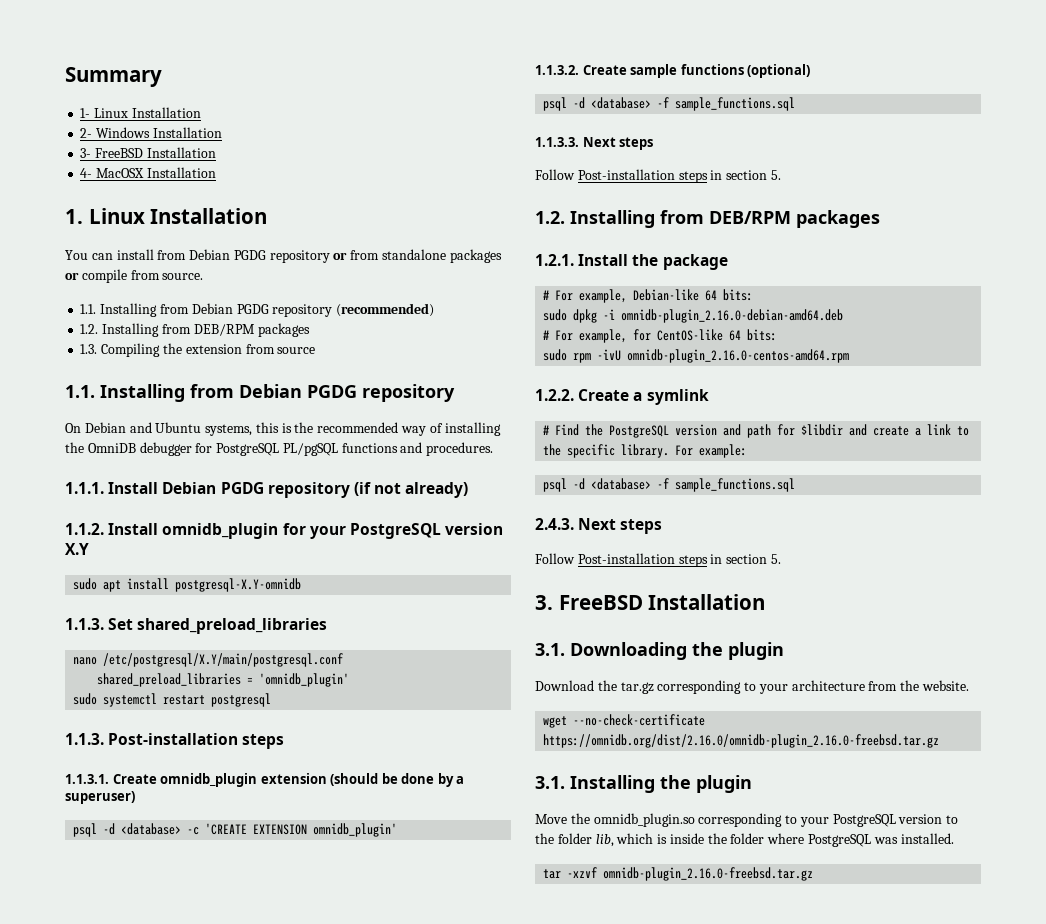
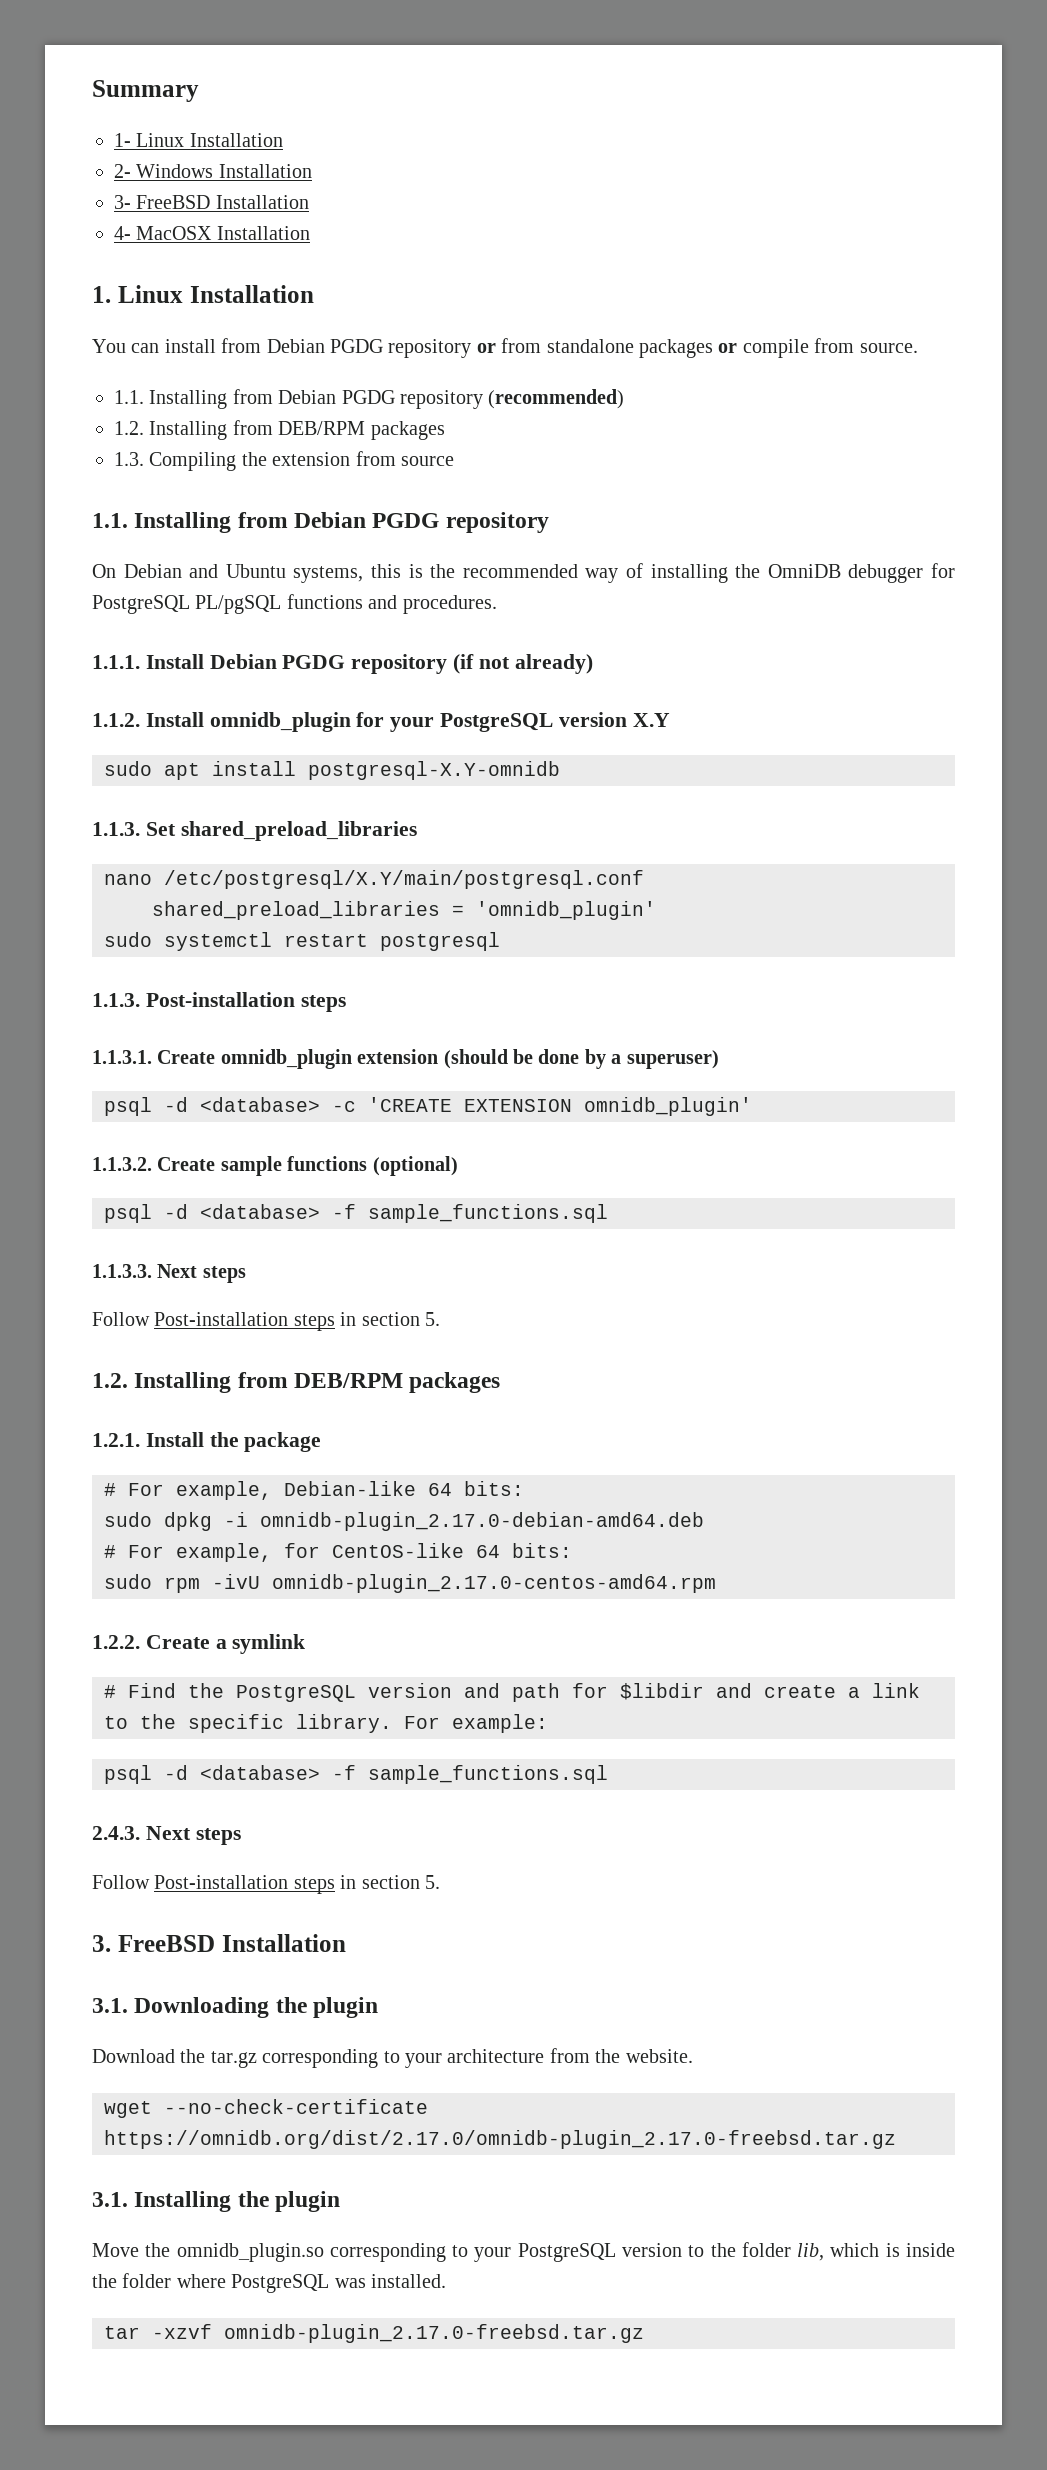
- sudo dpkg -i omnidb-plugin_2.16.0-debian-amd64.deb
+ sudo dpkg -i omnidb-plugin_2.17.0-debian-amd64.deb
- sudo rpm -ivU omnidb-plugin_2.16.0-centos-amd64.rpm
+ sudo rpm -ivU omnidb-plugin_2.17.0-centos-amd64.rpm
- wget --no-check-certificate https://omnidb.org/dist/2.16.0/omnidb-plugin_2.16.0-freebsd.tar.gz
+ wget --no-check-certificate https://omnidb.org/dist/2.17.0/omnidb-plugin_2.17.0-freebsd.tar.gz
- tar -xzvf omnidb-plugin_2.16.0-freebsd.tar.gz
+ tar -xzvf omnidb-plugin_2.17.0-freebsd.tar.gz

